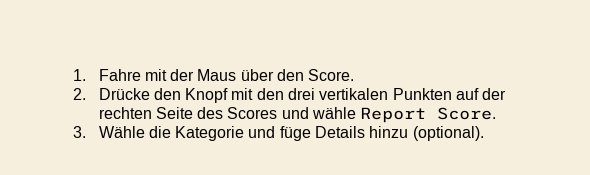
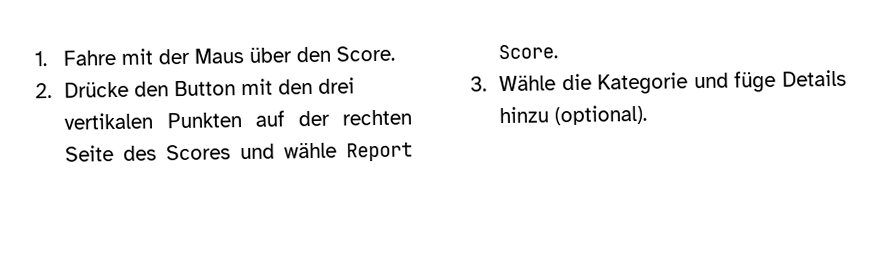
- 2. Drücke den Knopf mit den drei vertikalen Punkten auf der rechten Seite des Scores und wähle Report Score.
+ 2. Drücke den Button mit den drei vertikalen Punkten auf der rechten Seite des Scores und wähle Report Score.

